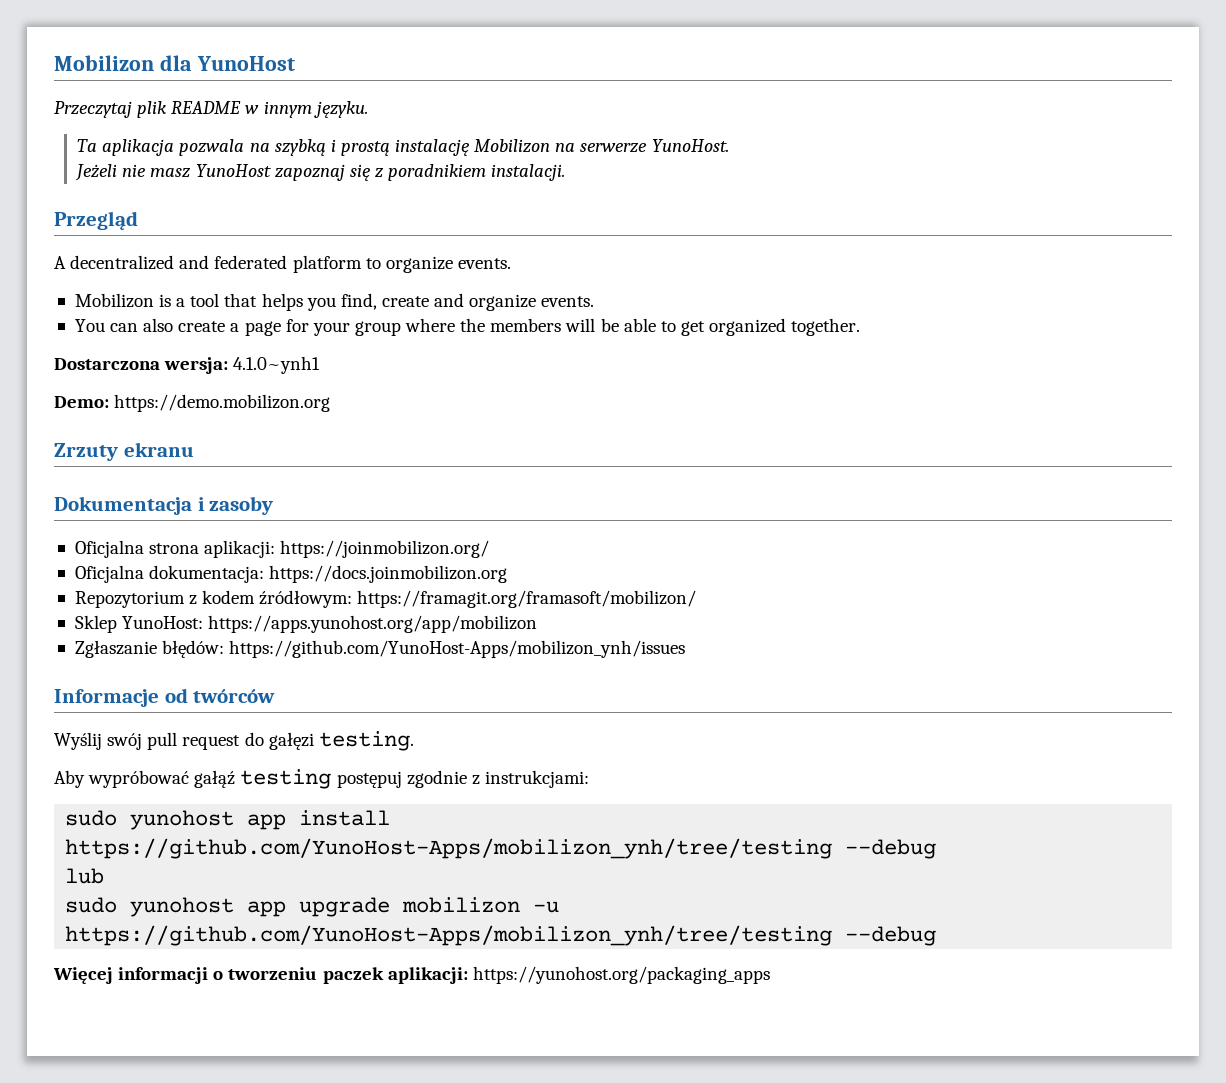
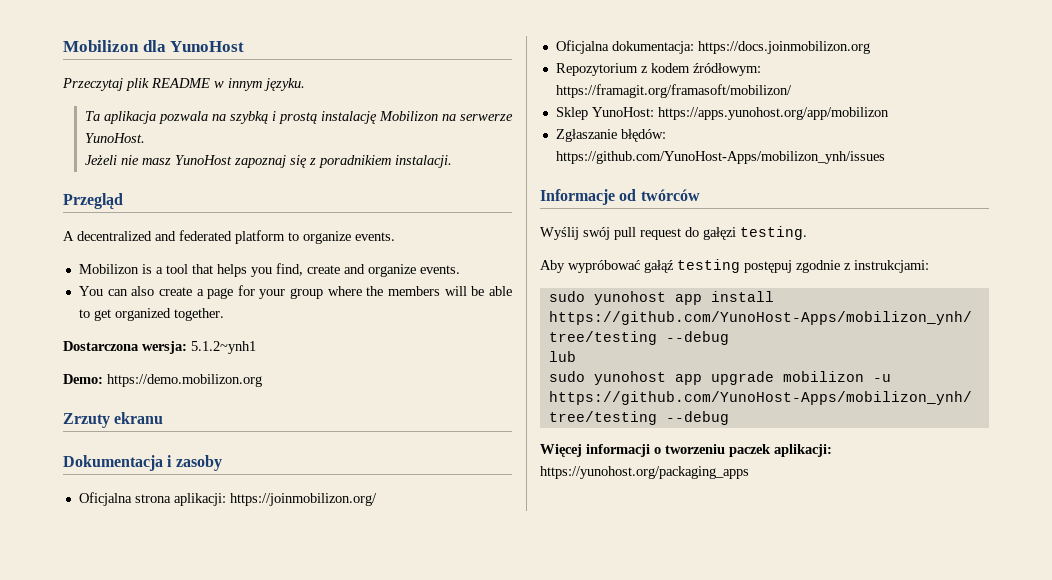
- Dostarczona wersja: 4.1.0~ynh1
+ Dostarczona wersja: 5.1.2~ynh1

